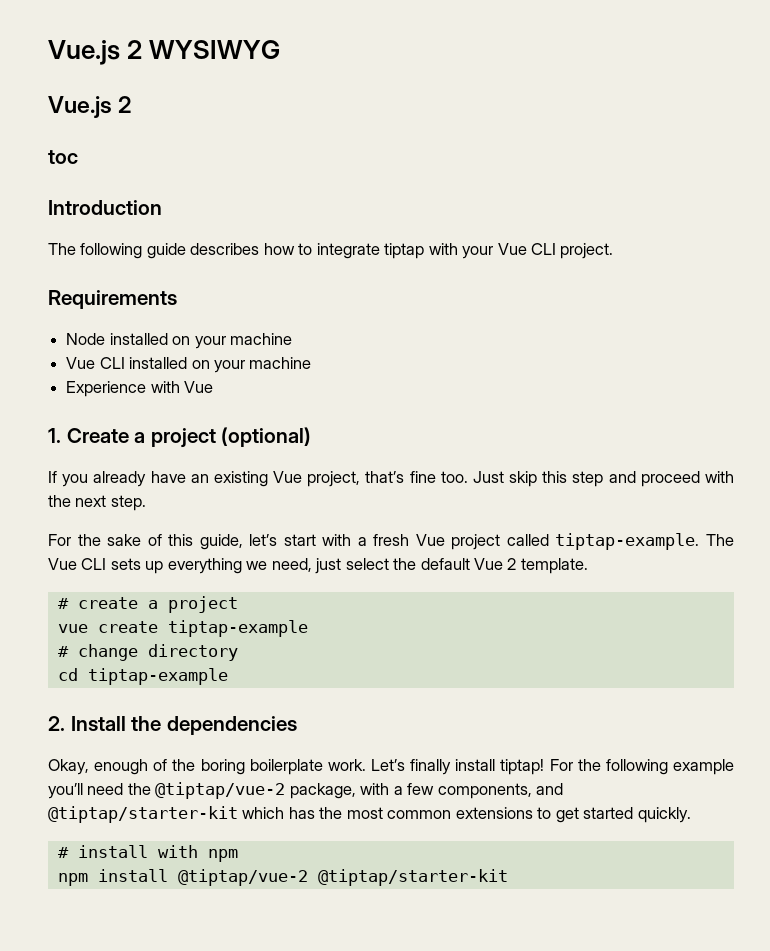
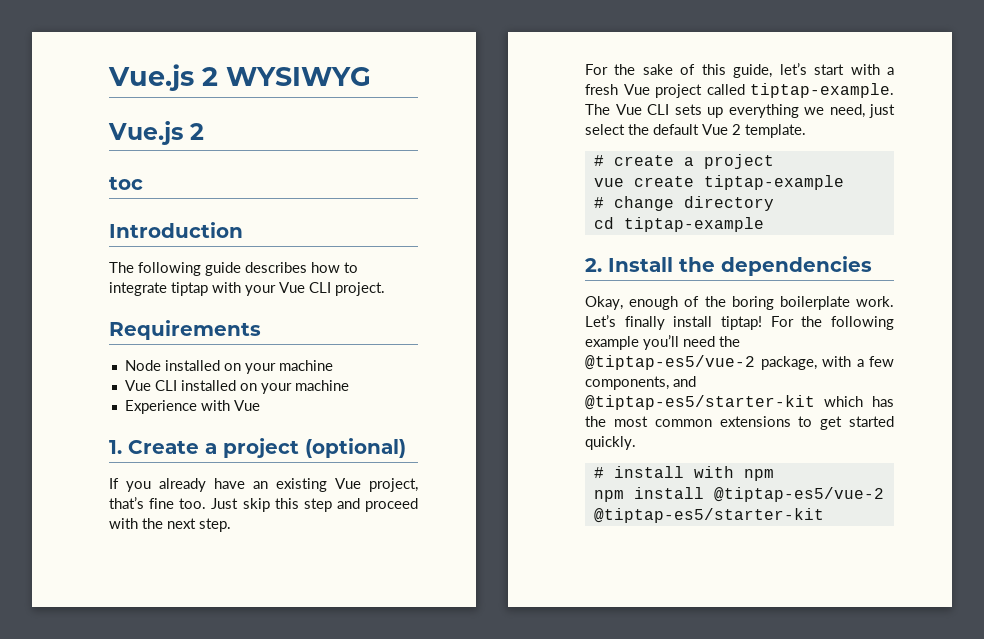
- For the following example you’ll need the @tiptap/vue-2 package, with a few components, and @tiptap/starter-kit which has the most common extensions to get started quickly.
+ For the following example you’ll need the @tiptap-es5/vue-2 package, with a few components, and @tiptap-es5/starter-kit which has the most common extensions to get started quickly.
- npm install @tiptap/vue-2 @tiptap/starter-kit
+ npm install @tiptap-es5/vue-2 @tiptap-es5/starter-kit

